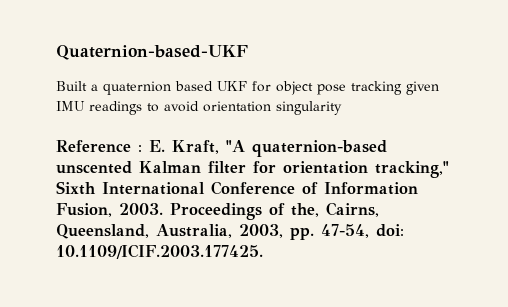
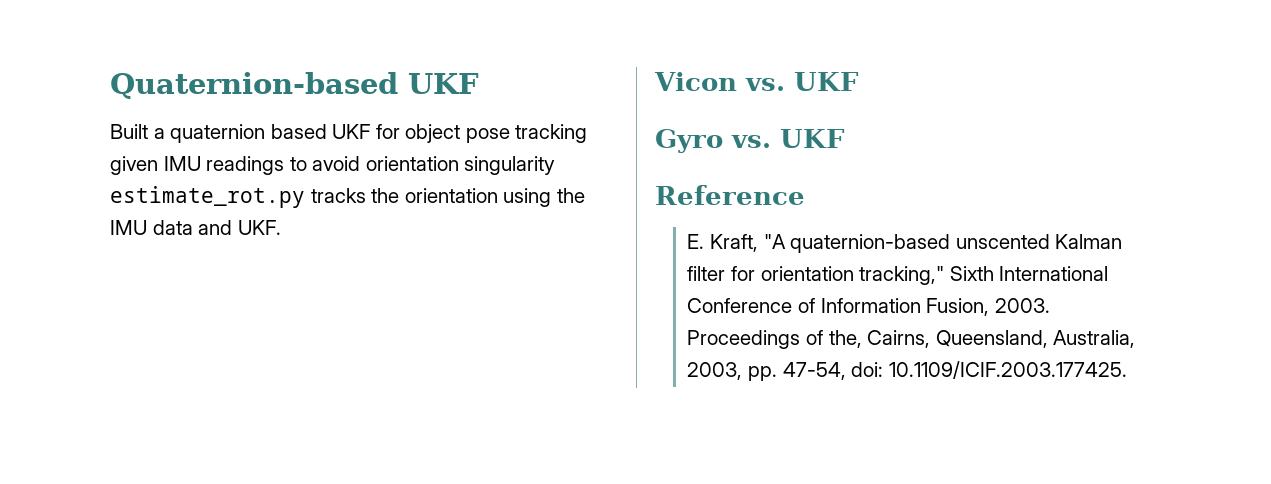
- Quaternion-based-UKF
+ Quaternion-based UKF
- Built a quaternion based UKF for object pose tracking given IMU readings to avoid orientation singularity
+ Built a quaternion based UKF for object pose tracking given IMU readings to avoid orientation singularity estimate_rot.py tracks the orientation using the IMU data and UKF.
+ Vicon vs. UKF
+ Gyro vs. UKF
- Reference : E. Kraft, "A quaternion-based unscented Kalman filter for orientation tracking," Sixth International Conference of Information Fusion, 2003.
+ Reference
+ E. Kraft, "A quaternion-based unscented Kalman filter for orientation tracking," Sixth International Conference of Information Fusion, 2003.

